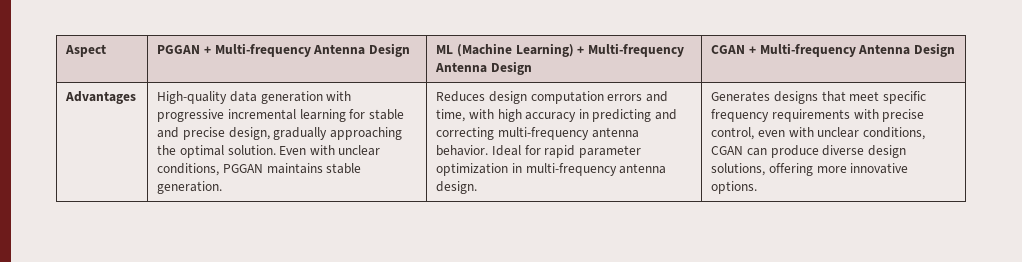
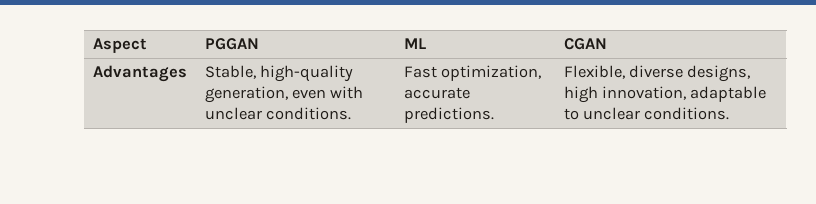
- Aspect | PGGAN + Multi-frequency Antenna Design | ML (Machine Learning) + Multi-frequency Antenna Design | CGAN + Multi-frequency Antenna Design
- Advantages | High-quality data generation with progressive incremental learning for stable and precise design, gradually approaching the optimal solution. Even with unclear conditions, PGGAN maintains stable generation. | Reduces design computation errors and time, with high accuracy in predicting and correcting multi-frequency antenna behavior. Ideal for rapid parameter optimization in multi-frequency antenna design. | Generates designs that meet specific frequency requirements with precise control, even with unclear conditions, CGAN can produce diverse design solutions, offering more innovative options.
+ Aspect | PGGAN | ML | CGAN
+ Advantages | Stable, high-quality generation, even with unclear conditions. | Fast optimization, accurate predictions. | Flexible, diverse designs, high innovation, adaptable to unclear conditions.

